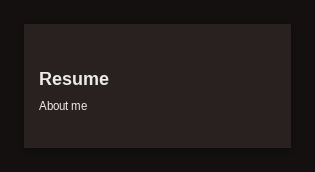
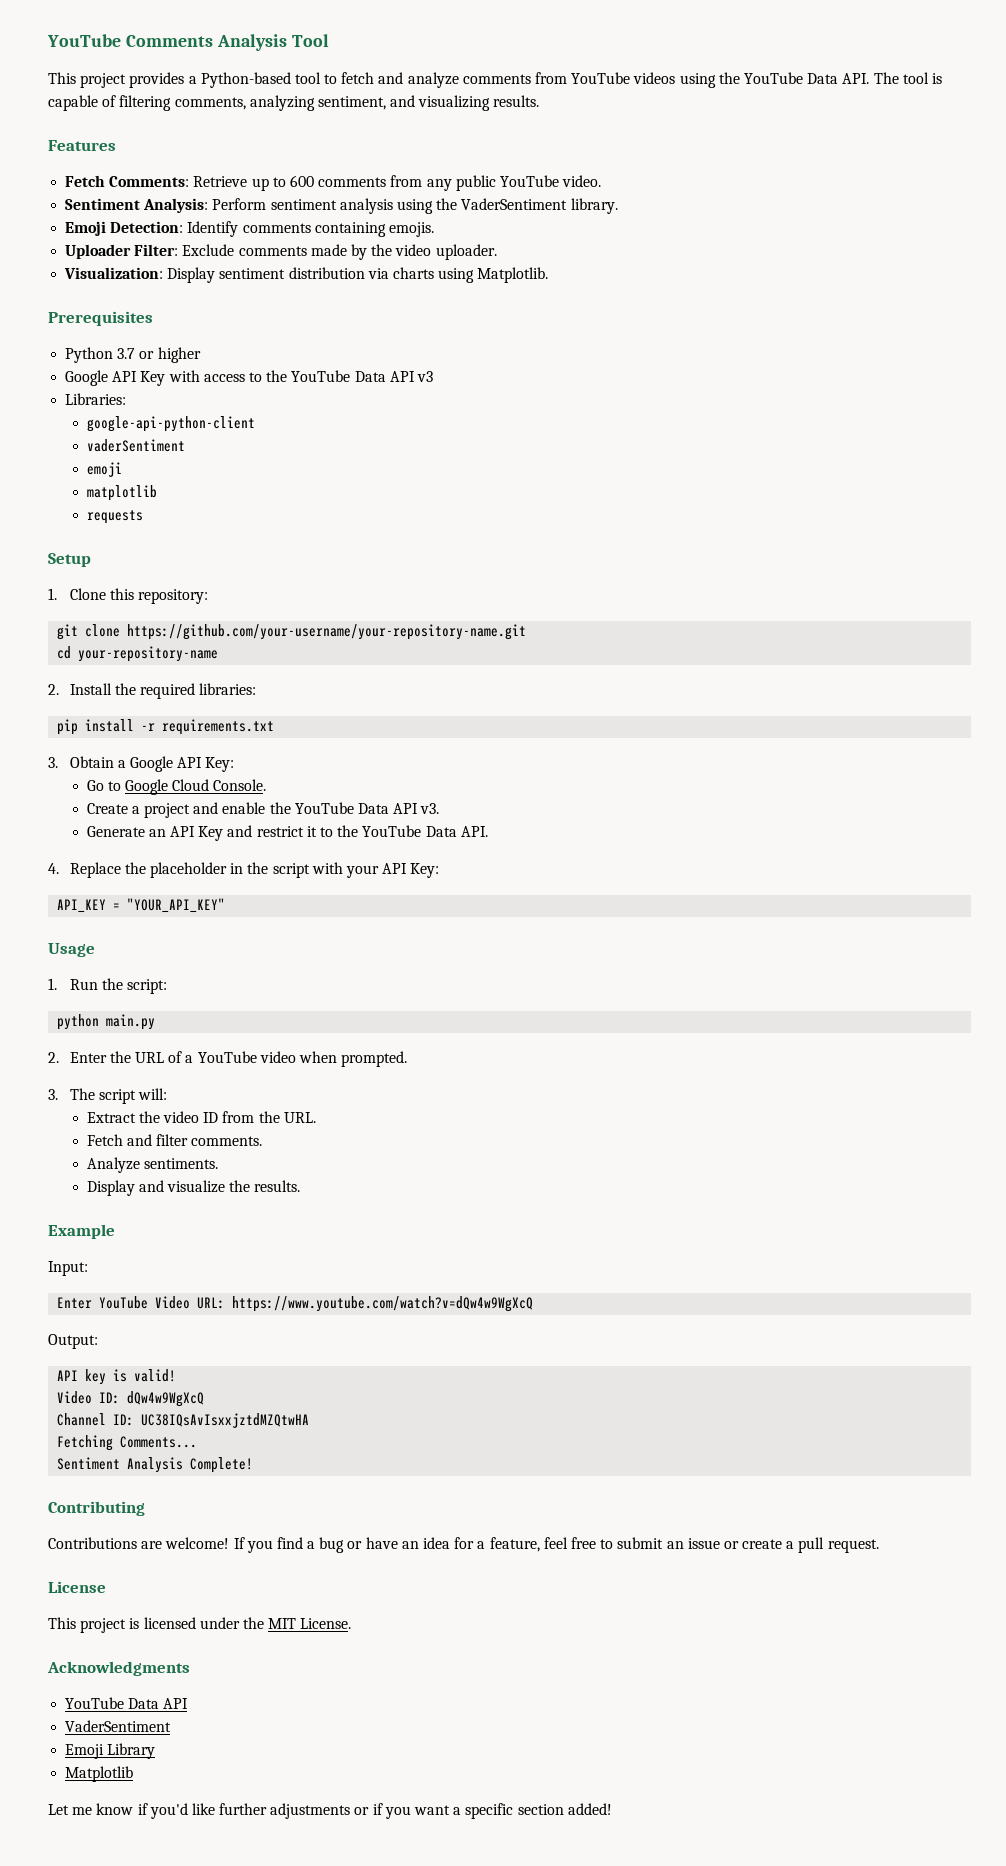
- Resume
- About me
+ YouTube Comments Analysis Tool
+ This project provides a Python-based tool to fetch and analyze comments from YouTube videos using the YouTube Data API. The tool is capable of filtering comments, analyzing sentiment, and visualizing results.
+ Features
+ Fetch Comments: Retrieve up to 600 comments from any public YouTube video.
+ Sentiment Analysis: Perform sentiment analysis using the VaderSentiment library.
+ Emoji Detection: Identify comments containing emojis.
+ Uploader Filter: Exclude comments made by the video uploader.
+ Visualization: Display sentiment distribution via charts using Matplotlib.
+ Prerequisites
+ Python 3.7 or higher
+ Google API Key with access to the YouTube Data API v3
+ Libraries:
+ google-api-python-client
+ vaderSentiment
+ emoji
+ matplotlib
+ requests
+ Setup
+ 1. Clone this repository:
+ git clone https://github.com/your-username/your-repository-name.git
+ cd your-repository-name
+ 2. Install the required libraries:
+ pip install -r requirements.txt
+ 3. Obtain a Google API Key:
+ Go to Google Cloud Console.
+ Create a project and enable the YouTube Data API v3.
+ Generate an API Key and restrict it to the YouTube Data API.
+ 4. Replace the placeholder in the script with your API Key:
+ API_KEY = "YOUR_API_KEY"
+ Usage
+ 1. Run the script:
+ python main.py
+ 2. Enter the URL of a YouTube video when prompted.
+ 3. The script will:
+ Extract the video ID from the URL.
+ Fetch and filter comments.
+ Analyze sentiments.
+ Display and visualize the results.
+ Example
+ Input:
+ Enter YouTube Video URL: https://www.youtube.com/watch?v=dQw4w9WgXcQ
+ Output:
+ API key is valid!
+ Video ID: dQw4w9WgXcQ
+ Channel ID: UC38IQsAvIsxxjztdMZQtwHA
+ Fetching Comments...
+ Sentiment Analysis Complete!
+ Contributing
+ Contributions are welcome! If you find a bug or have an idea for a feature, feel free to submit an issue or create a pull request.
+ License
+ This project is licensed under the MIT License.
+ Acknowledgments
+ YouTube Data API
+ VaderSentiment
+ Emoji Library
+ Matplotlib
+ Let me know if you'd like further adjustments or if you want a specific section added!

